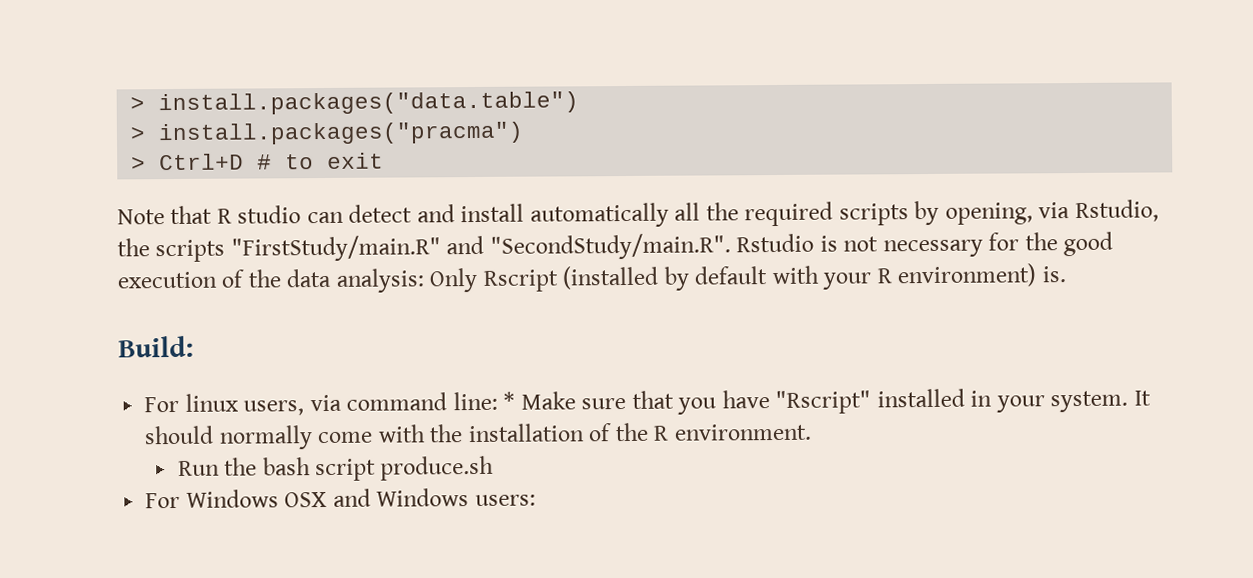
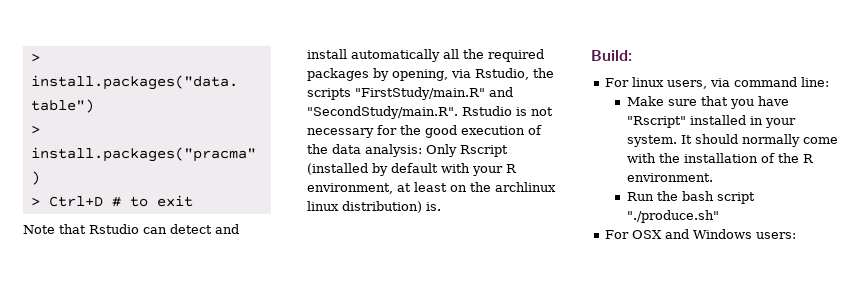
- Note that R studio can detect and install automatically all the required scripts by opening, via Rstudio, the scripts "FirstStudy/main.R" and "SecondStudy/main.R". Rstudio is not necessary for the good execution of the data analysis: Only Rscript (installed by default with your R environment) is.
+ Note that Rstudio can detect and install automatically all the required packages by opening, via Rstudio, the scripts "FirstStudy/main.R" and "SecondStudy/main.R". Rstudio is not necessary for the good execution of the data analysis: Only Rscript (installed by default with your R environment, at least on the archlinux linux distribution) is.
- For linux users, via command line: * Make sure that you have "Rscript" installed in your system.
+ For linux users, via command line:
+ Make sure that you have "Rscript" installed in your system.
- Run the bash script produce.sh
- For Windows OSX and Windows users:
+ Run the bash script "./produce.sh"
+ For OSX and Windows users:

